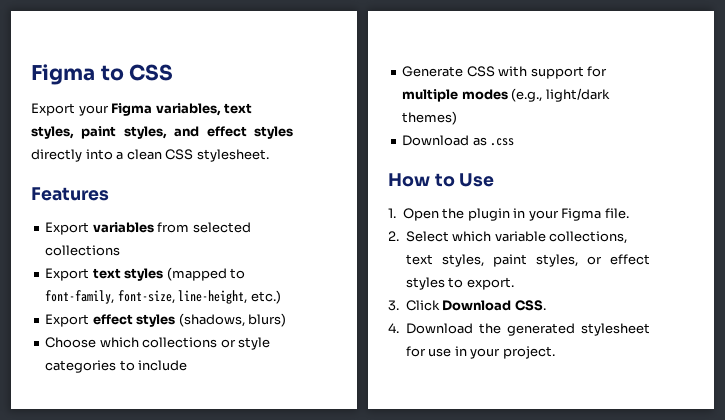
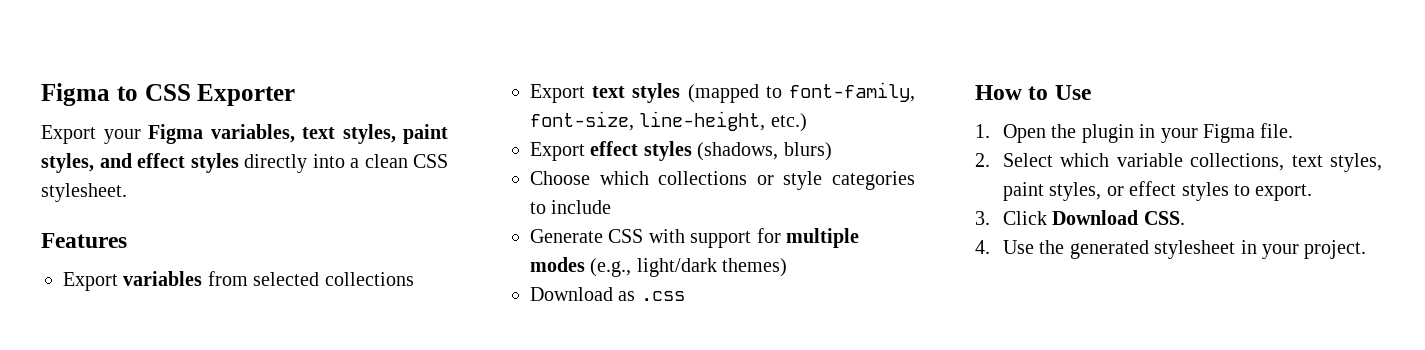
- Figma to CSS
+ Figma to CSS Exporter
- 4. Download the generated stylesheet for use in your project.
+ 4. Use the generated stylesheet in your project.

